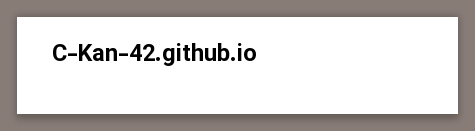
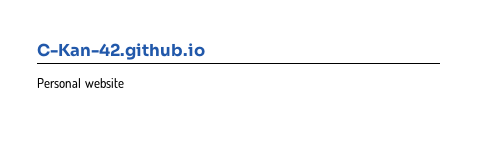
+ Personal website

